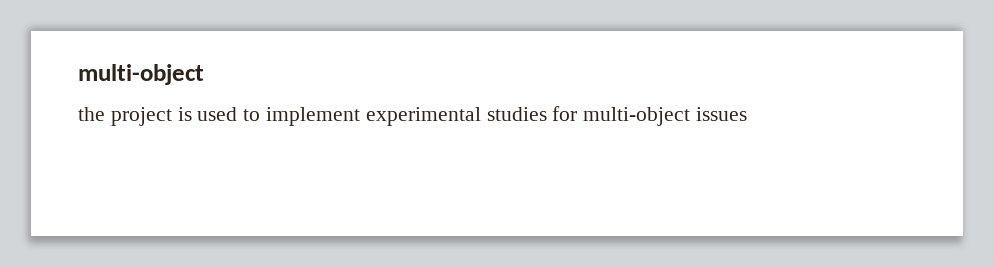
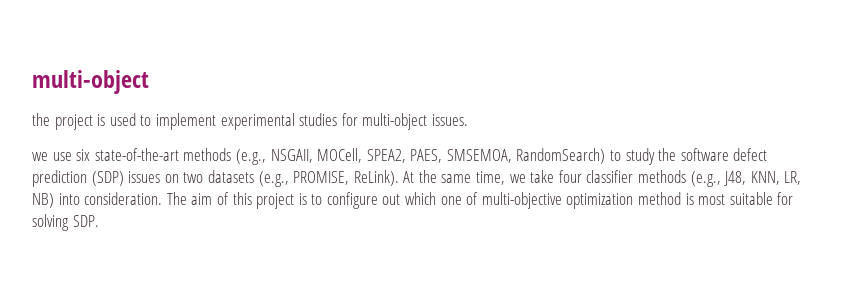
- the project is used to implement experimental studies for multi-object issues
+ the project is used to implement experimental studies for multi-object issues.
+ we use six state-of-the-art methods (e.g., NSGAII, MOCell, SPEA2, PAES, SMSEMOA, RandomSearch) to study the software defect prediction (SDP) issues on two datasets (e.g., PROMISE, ReLink). At the same time, we take four classifier methods (e.g., J48, KNN, LR, NB) into consideration. The aim of this project is to configure out which one of multi-objective optimization method is most suitable for solving SDP.

